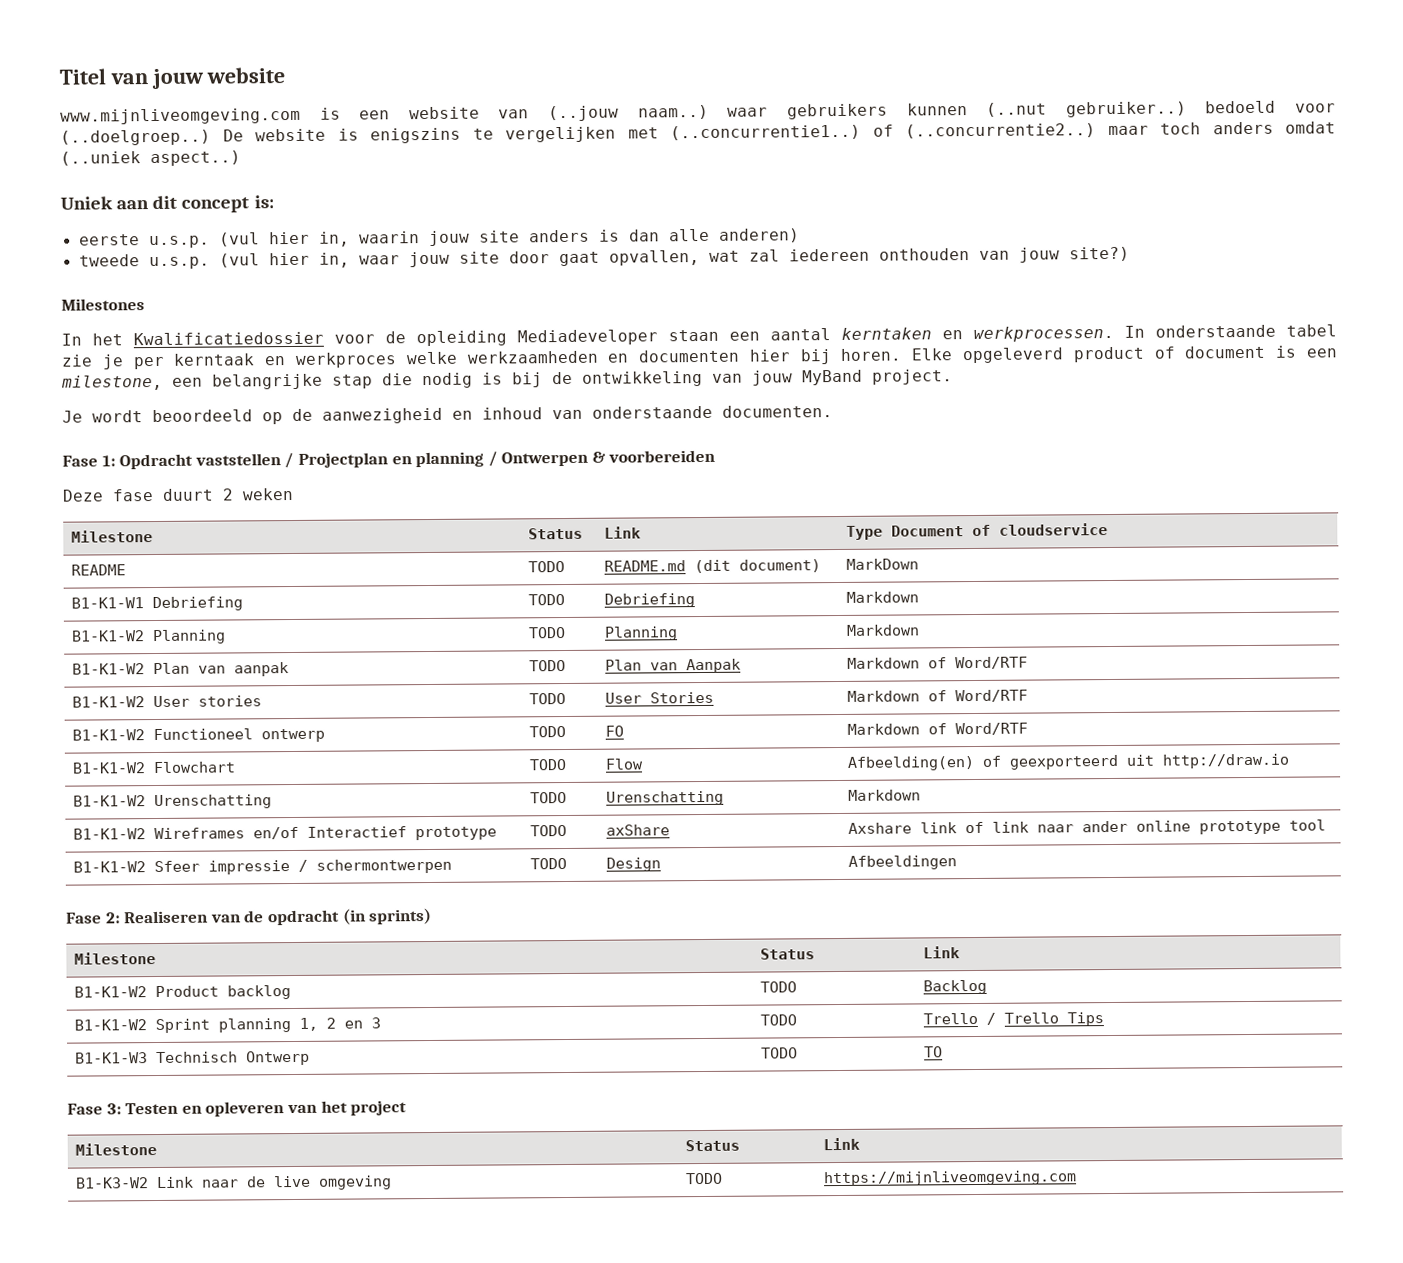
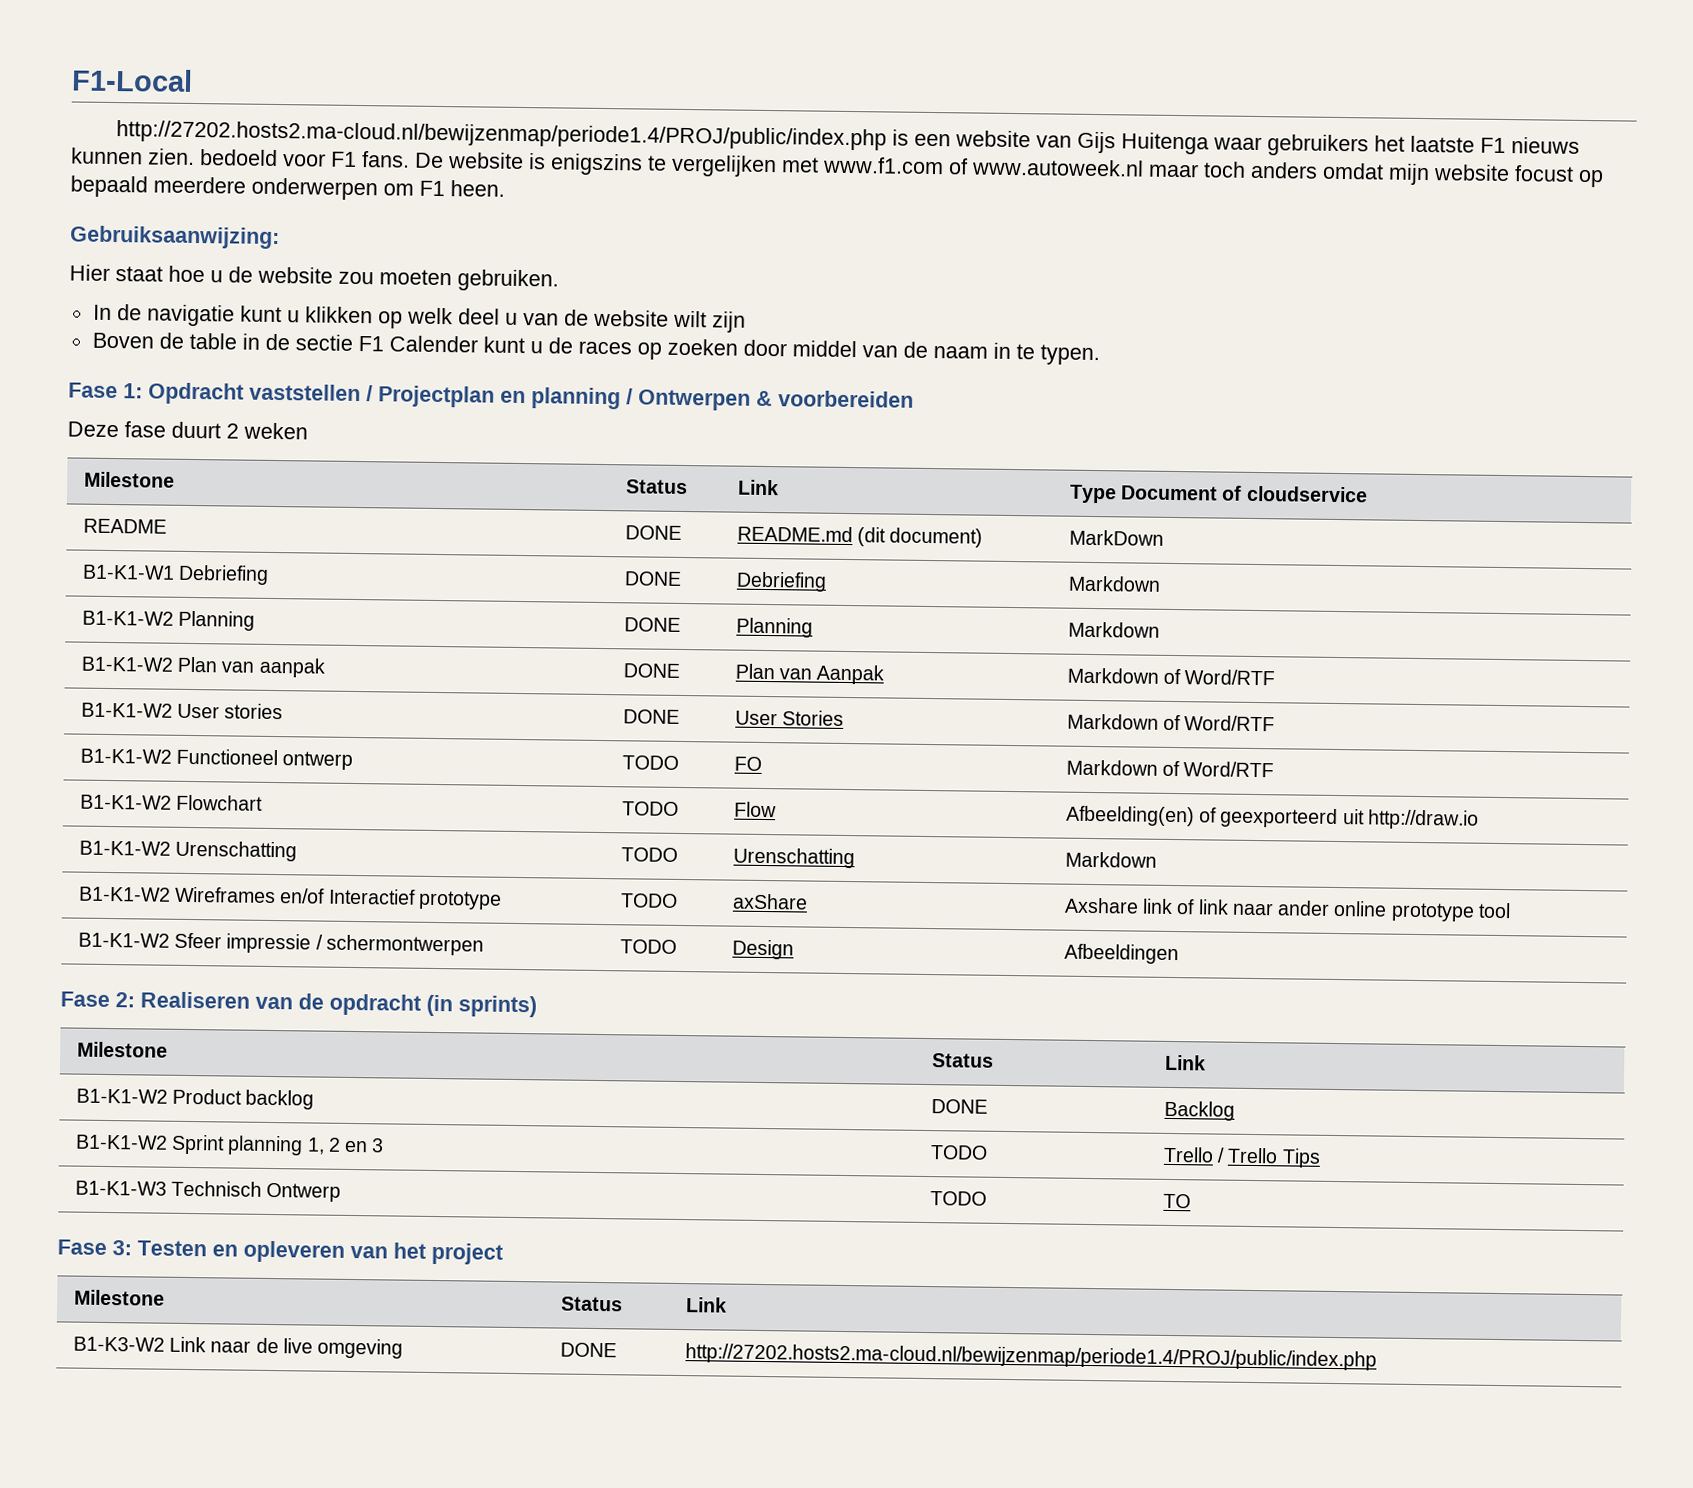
- Titel van jouw website
- www.mijnliveomgeving.com is een website van (..jouw naam..) waar gebruikers kunnen (..nut gebruiker..) bedoeld voor (..doelgroep..)
+ F1-Local
+ http://27202.hosts2.ma-cloud.nl/bewijzenmap/periode1.4/PROJ/public/index.php is een website van Gijs Huitenga waar gebruikers het laatste F1 nieuws kunnen zien. bedoeld voor F1 fans.
- De website is enigszins te vergelijken met (..concurrentie1..) of (..concurrentie2..) maar toch anders omdat (..uniek aspect..)
- Uniek aan dit concept is:
- eerste u.s.p. (vul hier in, waarin jouw site anders is dan alle anderen)
- tweede u.s.p. (vul hier in, waar jouw site door gaat opvallen, wat zal iedereen onthouden van jouw site?)
- Milestones
- In het Kwalificatiedossier voor de opleiding Mediadeveloper staan een aantal kerntaken en werkprocessen. In onderstaande tabel zie je per kerntaak en werkproces welke werkzaamheden en documenten hier bij horen. Elke opgeleverd product of document is een milestone, een belangrijke stap die nodig is bij de ontwikkeling van jouw MyBand project.
- Je wordt beoordeeld op de aanwezigheid en inhoud van onderstaande documenten.
+ De website is enigszins te vergelijken met www.f1.com of www.autoweek.nl maar toch anders omdat mijn website focust op bepaald meerdere onderwerpen om F1 heen.
+ Gebruiksaanwijzing:
+ Hier staat hoe u de website zou moeten gebruiken.
+ In de navigatie kunt u klikken op welk deel u van de website wilt zijn
+ Boven de table in de sectie F1 Calender kunt u de races op zoeken door middel van de naam in te typen.
- README | TODO | README.md (dit document) | MarkDown
+ README | DONE | README.md (dit document) | MarkDown
- B1-K1-W1 Debriefing | TODO | Debriefing | Markdown
+ B1-K1-W1 Debriefing | DONE | Debriefing | Markdown
- B1-K1-W2 Planning | TODO | Planning | Markdown
+ B1-K1-W2 Planning | DONE | Planning | Markdown
- B1-K1-W2 Plan van aanpak | TODO | Plan van Aanpak | Markdown of Word/RTF
+ B1-K1-W2 Plan van aanpak | DONE | Plan van Aanpak | Markdown of Word/RTF
- B1-K1-W2 User stories | TODO | User Stories | Markdown of Word/RTF
+ B1-K1-W2 User stories | DONE | User Stories | Markdown of Word/RTF
- B1-K1-W2 Product backlog | TODO | Backlog
+ B1-K1-W2 Product backlog | DONE | Backlog
- B1-K3-W2 Link naar de live omgeving | TODO | https://mijnliveomgeving.com
+ B1-K3-W2 Link naar de live omgeving | DONE | http://27202.hosts2.ma-cloud.nl/bewijzenmap/periode1.4/PROJ/public/index.php

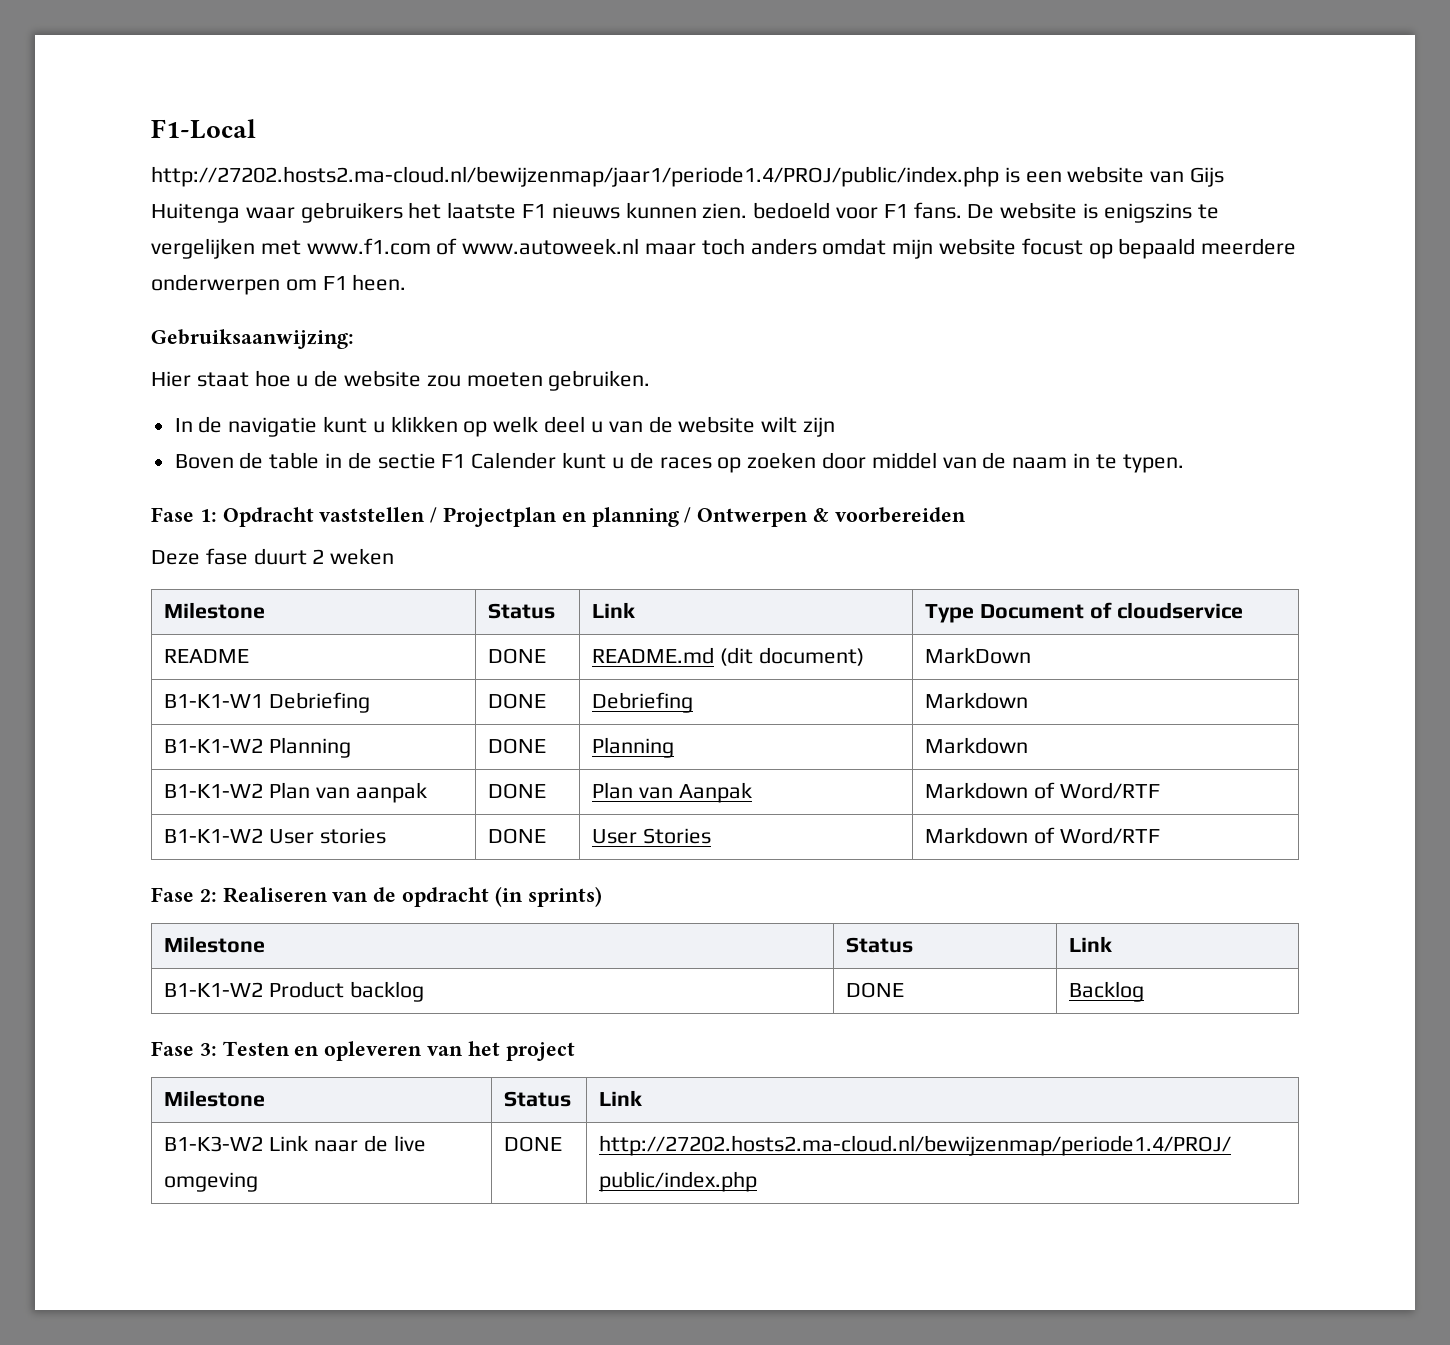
- http://27202.hosts2.ma-cloud.nl/bewijzenmap/periode1.4/PROJ/public/index.php is een website van Gijs Huitenga waar gebruikers het laatste F1 nieuws kunnen zien. bedoeld voor F1 fans.
+ http://27202.hosts2.ma-cloud.nl/bewijzenmap/jaar1/periode1.4/PROJ/public/index.php is een website van Gijs Huitenga waar gebruikers het laatste F1 nieuws kunnen zien. bedoeld voor F1 fans.
- B1-K1-W2 Functioneel ontwerp | TODO | FO | Markdown of Word/RTF
- B1-K1-W2 Flowchart | TODO | Flow | Afbeelding(en) of geexporteerd uit http://draw.io
- B1-K1-W2 Urenschatting | TODO | Urenschatting | Markdown
- B1-K1-W2 Wireframes en/of Interactief prototype | TODO | axShare | Axshare link of link naar ander online prototype tool
- B1-K1-W2 Sfeer impressie / schermontwerpen | TODO | Design | Afbeeldingen
- B1-K1-W2 Sprint planning 1, 2 en 3 | TODO | Trello / Trello Tips
- B1-K1-W3 Technisch Ontwerp | TODO | TO

